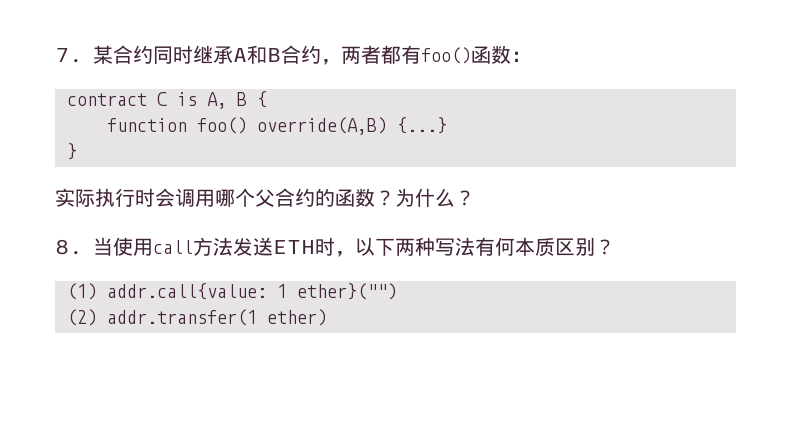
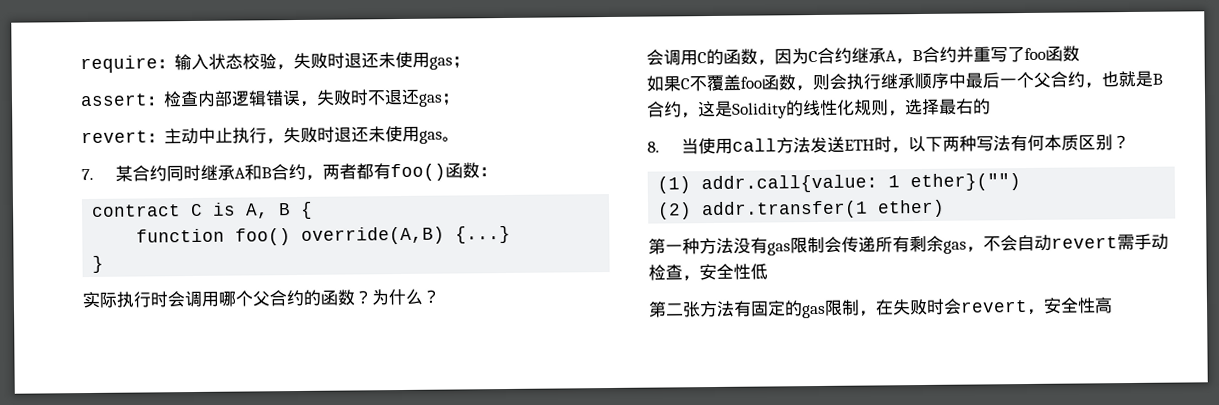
+ require：输入状态校验，失败时退还未使用gas；
+ assert：检查内部逻辑错误，失败时不退还gas；
+ revert：主动中止执行，失败时退还未使用gas。
+ 会调用C的函数，因为C合约继承A，B合约并重写了foo函数
+ 如果C不覆盖foo函数，则会执行继承顺序中最后一个父合约，也就是B合约，这是Solidity的线性化规则，选择最右的
+ 第一种方法没有gas限制会传递所有剩余gas，不会自动revert需手动检查，安全性低
+ 第二张方法有固定的gas限制，在失败时会revert，安全性高

